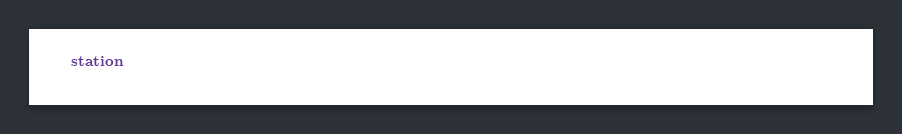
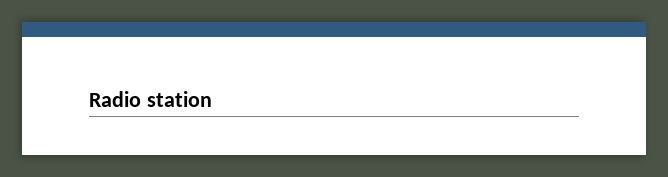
- station
+ Radio station

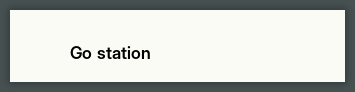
- Radio station
+ Go station

